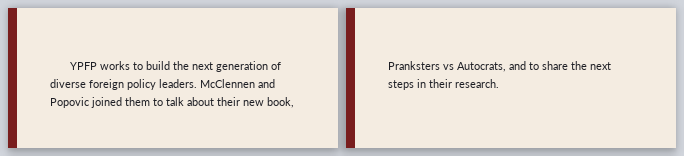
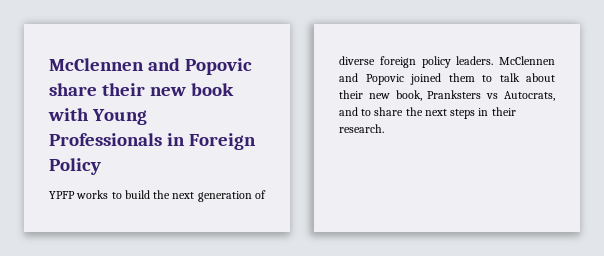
+ McClennen and Popovic share their new book with Young Professionals in Foreign Policy

